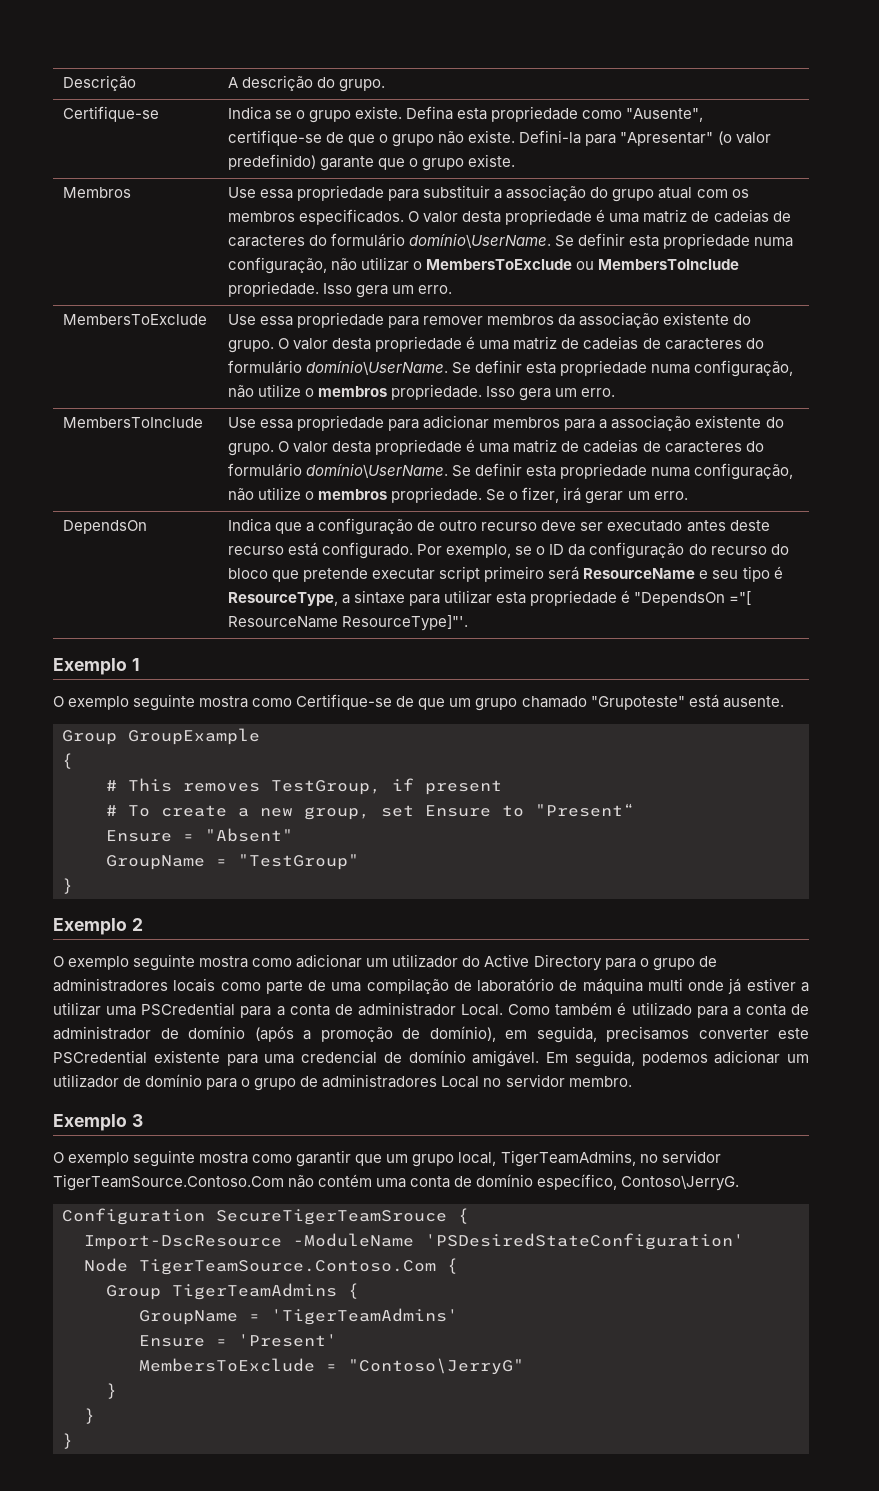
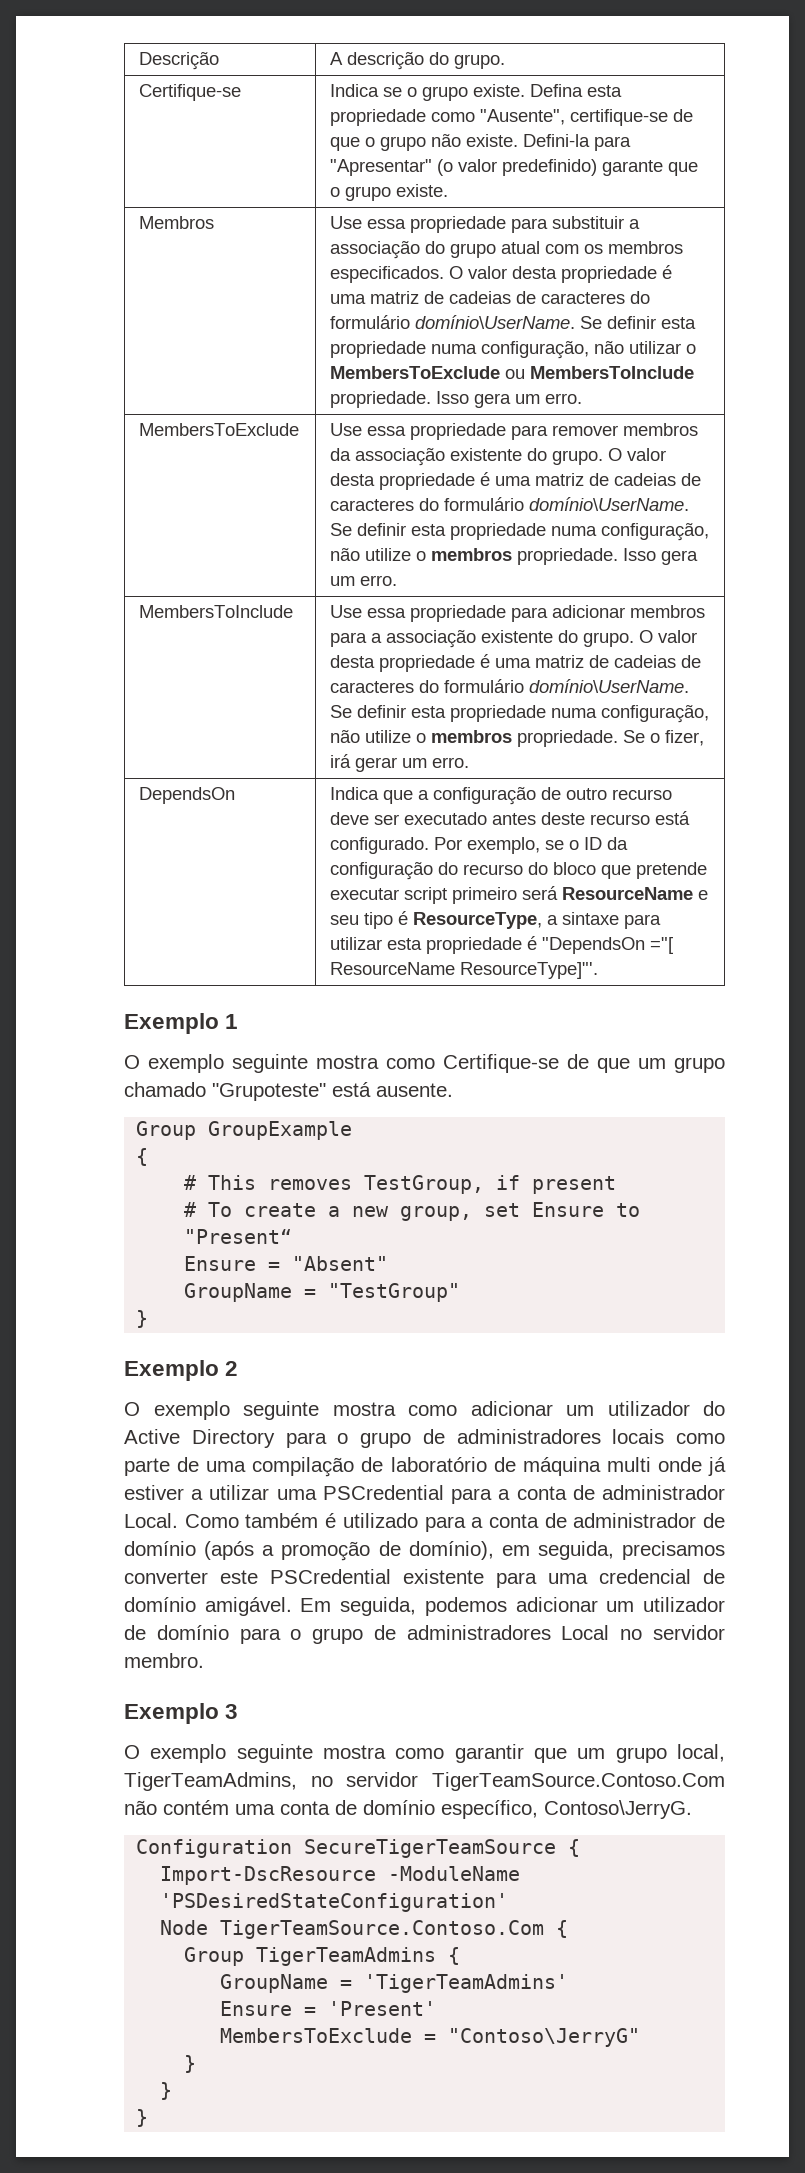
- Configuration SecureTigerTeamSrouce {
+ Configuration SecureTigerTeamSource {

